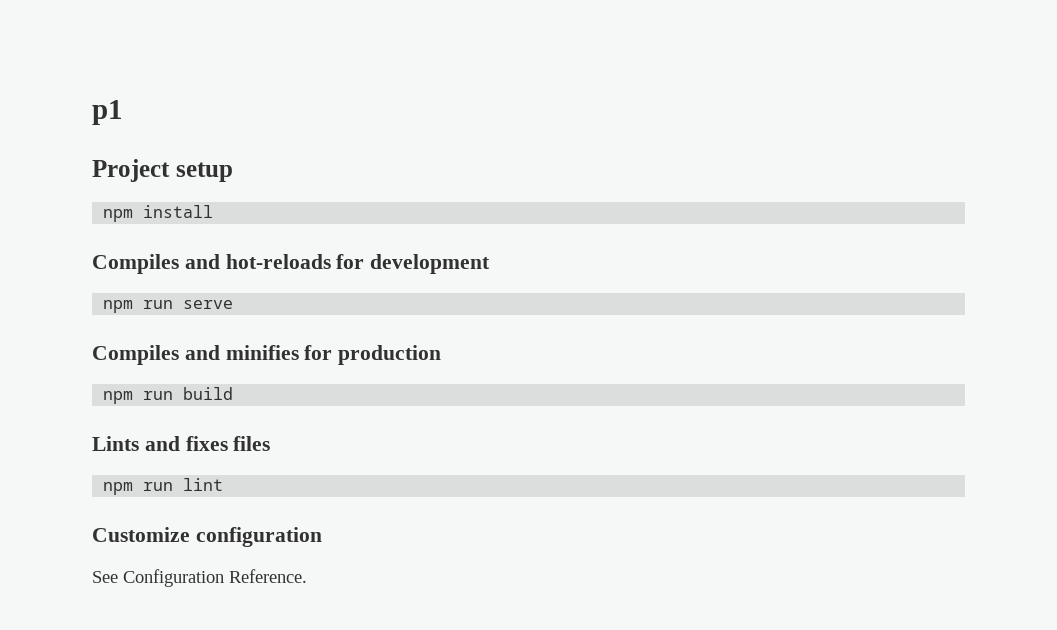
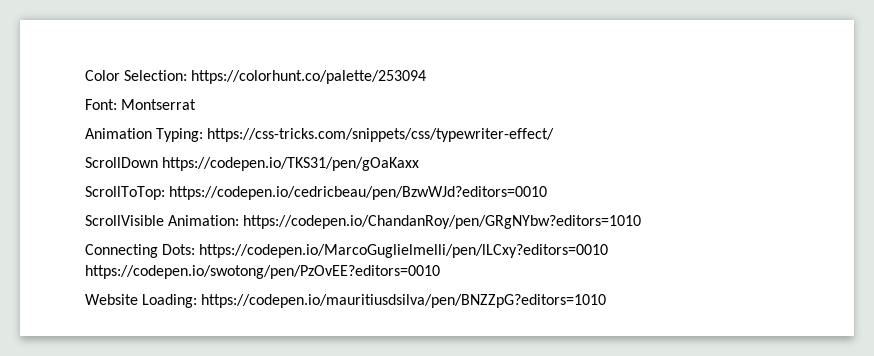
- p1
- Project setup
- npm install
- Compiles and hot-reloads for development
- npm run serve
- Compiles and minifies for production
- npm run build
- Lints and fixes files
- npm run lint
- Customize configuration
- See Configuration Reference.
+ Color Selection: https://colorhunt.co/palette/253094
+ Font: Montserrat
+ Animation Typing: https://css-tricks.com/snippets/css/typewriter-effect/
+ ScrollDown https://codepen.io/TKS31/pen/gOaKaxx
+ ScrollToTop: https://codepen.io/cedricbeau/pen/BzwWJd?editors=0010
+ ScrollVisible Animation: https://codepen.io/ChandanRoy/pen/GRgNYbw?editors=1010
+ Connecting Dots: https://codepen.io/MarcoGuglielmelli/pen/lLCxy?editors=0010 https://codepen.io/swotong/pen/PzOvEE?editors=0010
+ Website Loading: https://codepen.io/mauritiusdsilva/pen/BNZZpG?editors=1010

